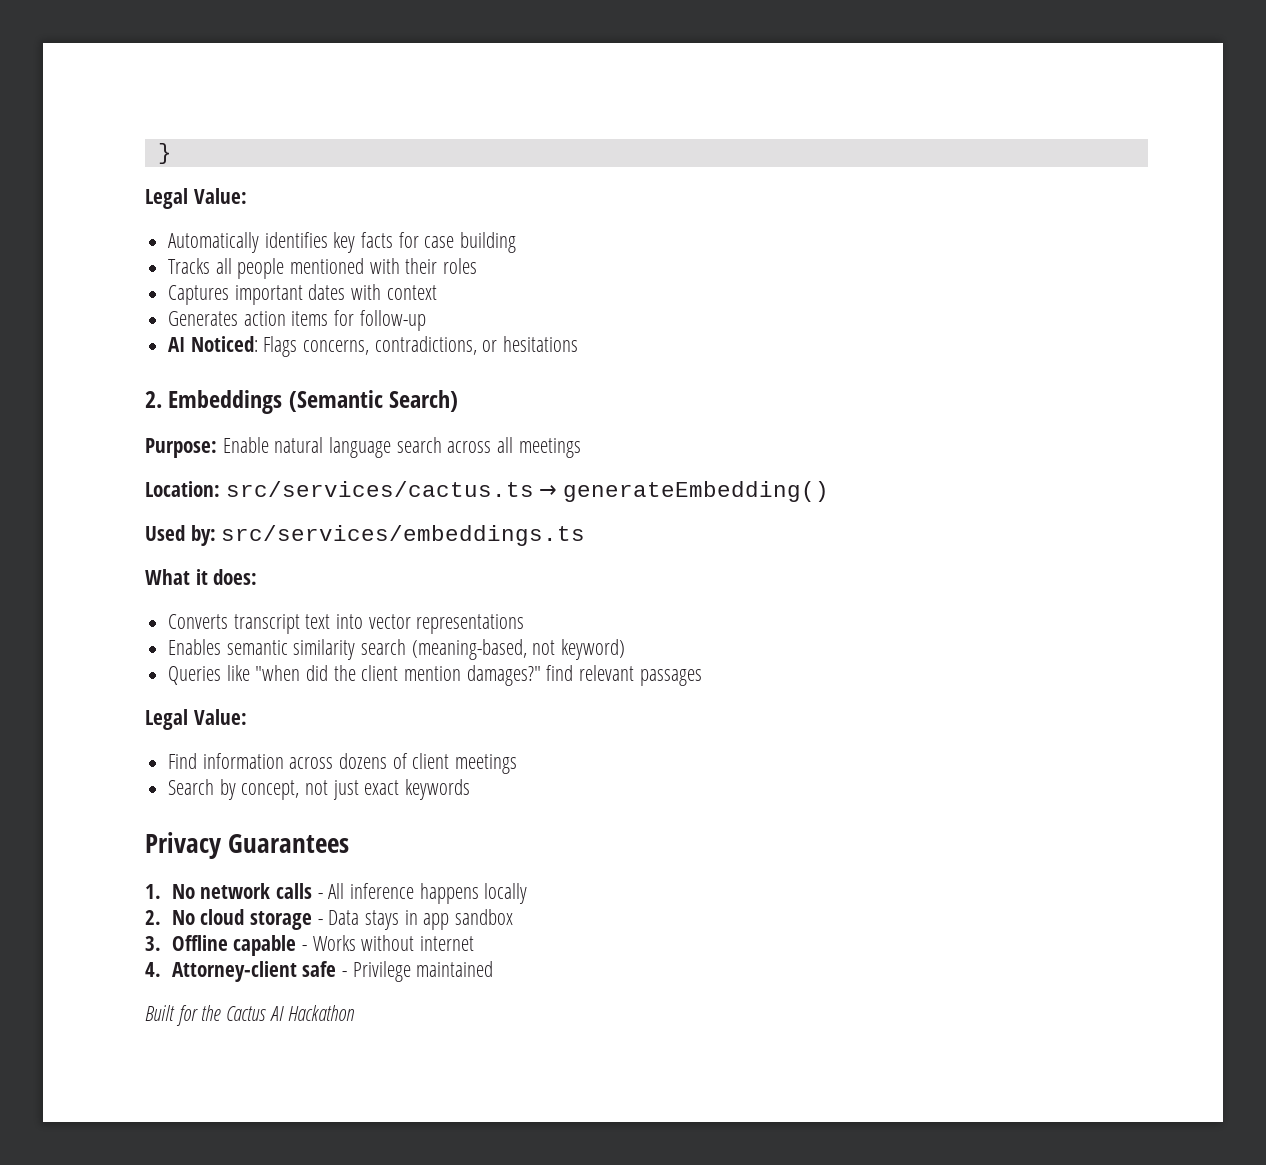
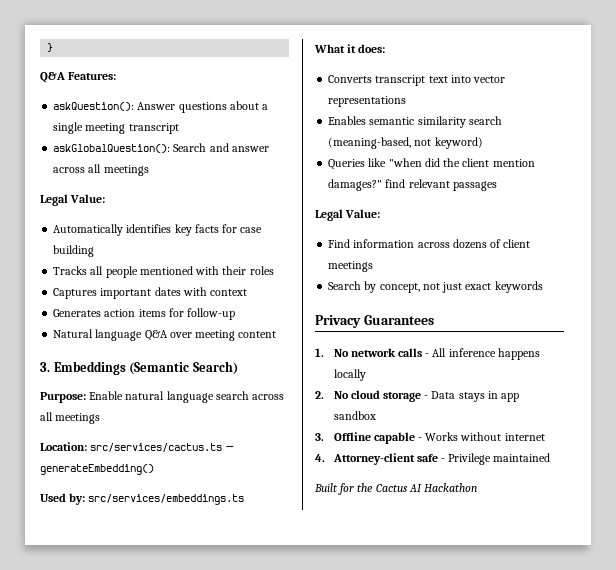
+ Q&A Features:
+ askQuestion(): Answer questions about a single meeting transcript
+ askGlobalQuestion(): Search and answer across all meetings
- AI Noticed: Flags concerns, contradictions, or hesitations
- 2. Embeddings (Semantic Search)
+ Natural language Q&A over meeting content
+ 3. Embeddings (Semantic Search)

